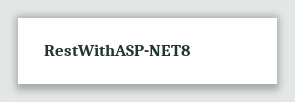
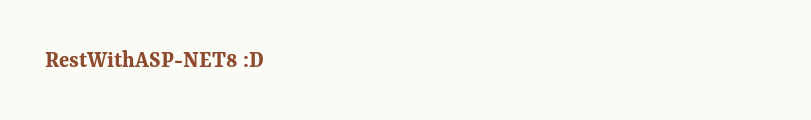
- RestWithASP-NET8
+ RestWithASP-NET8 :D

